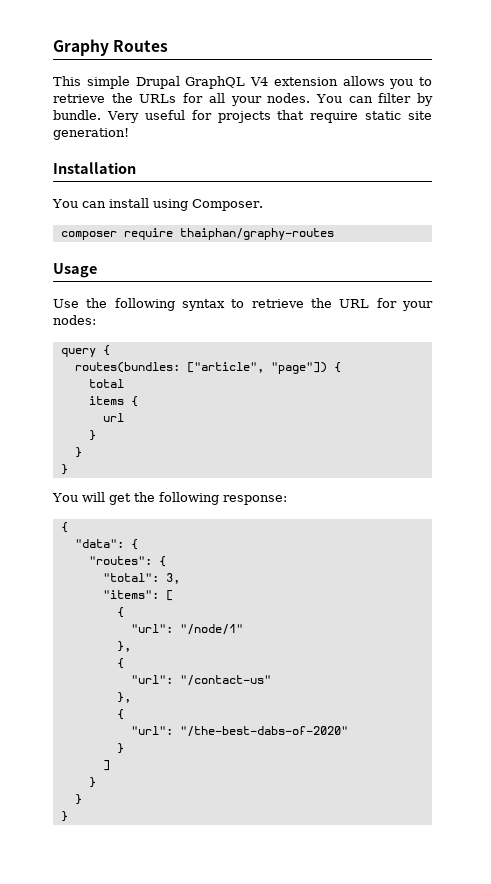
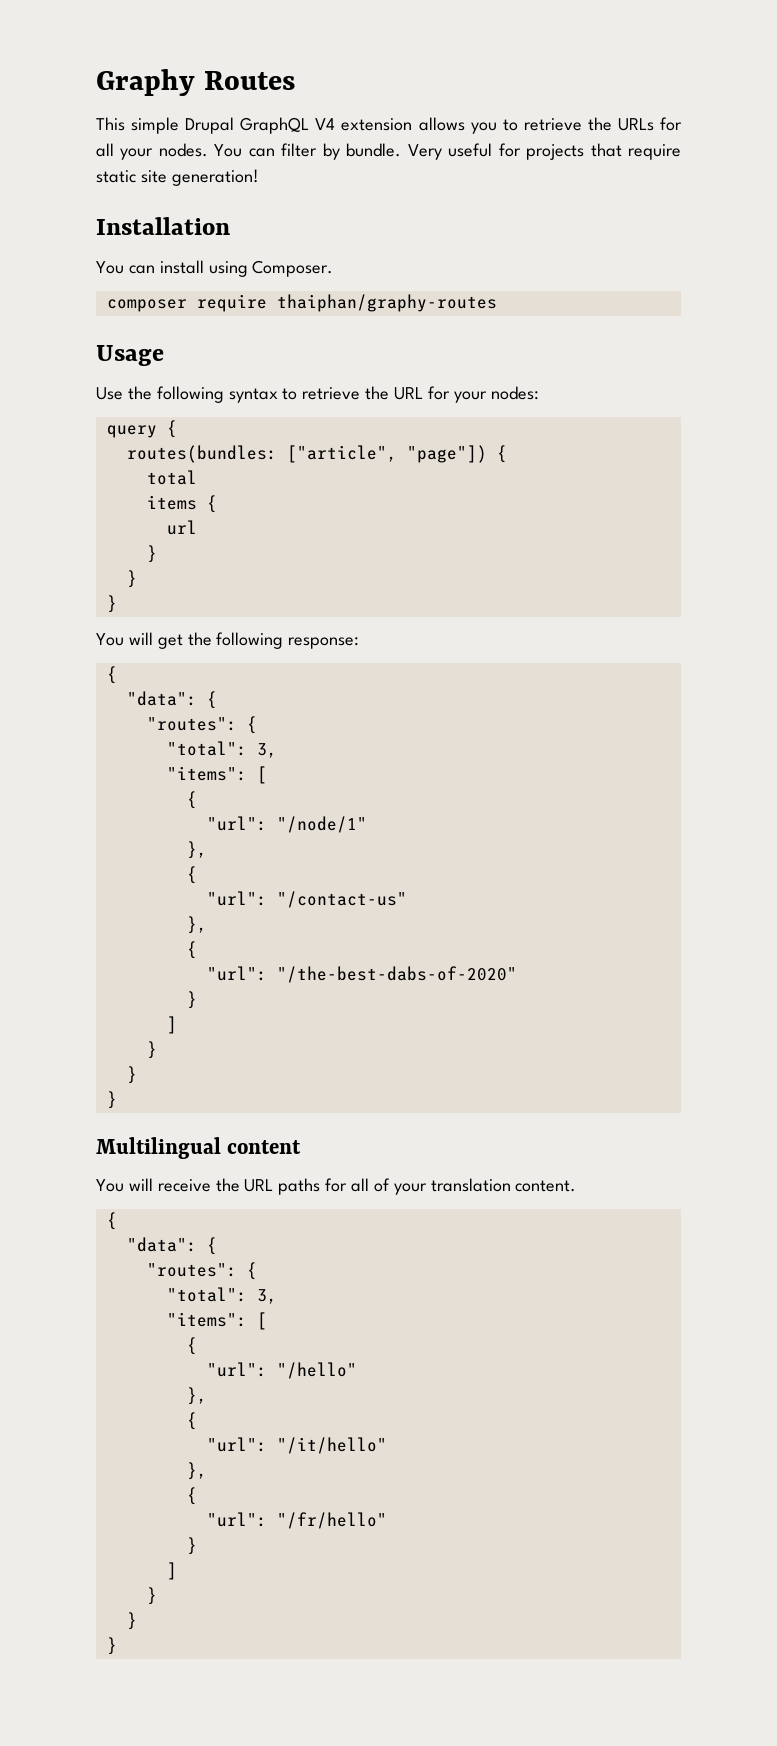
+ Multilingual content
+ You will receive the URL paths for all of your translation content.
+ {
+ "data": {
+ "routes": {
+ "total": 3,
+ "items": [
+ {
+ "url": "/hello"
+ },
+ {
+ "url": "/it/hello"
+ },
+ {
+ "url": "/fr/hello"
+ }
+ ]
+ }
+ }
+ }

